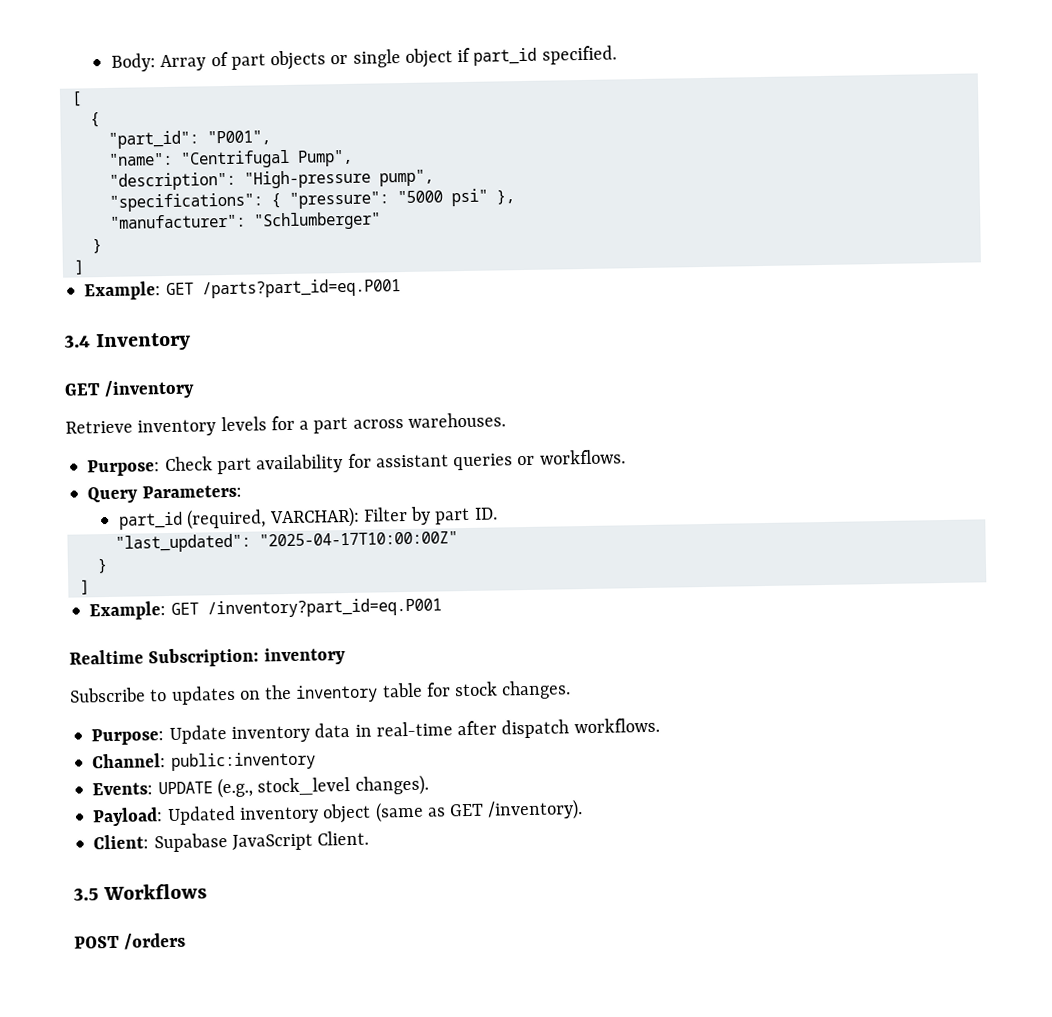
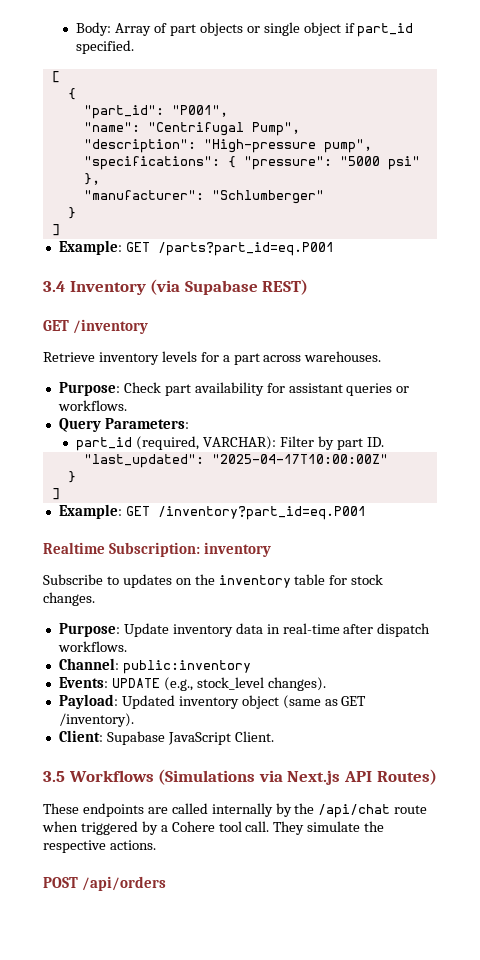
- 3.4 Inventory
+ 3.4 Inventory (via Supabase REST)
- 3.5 Workflows
+ 3.5 Workflows (Simulations via Next.js API Routes)
+ These endpoints are called internally by the /api/chat route when triggered by a Cohere tool call. They simulate the respective actions.
- POST /orders
+ POST /api/orders

